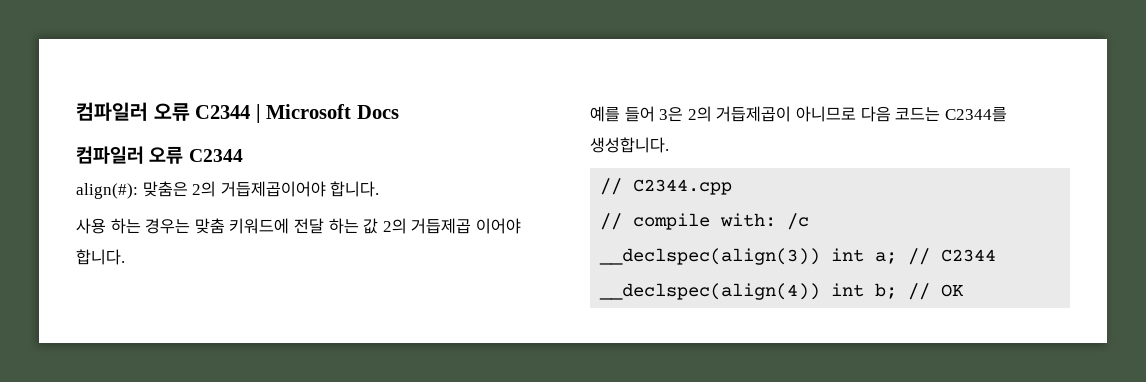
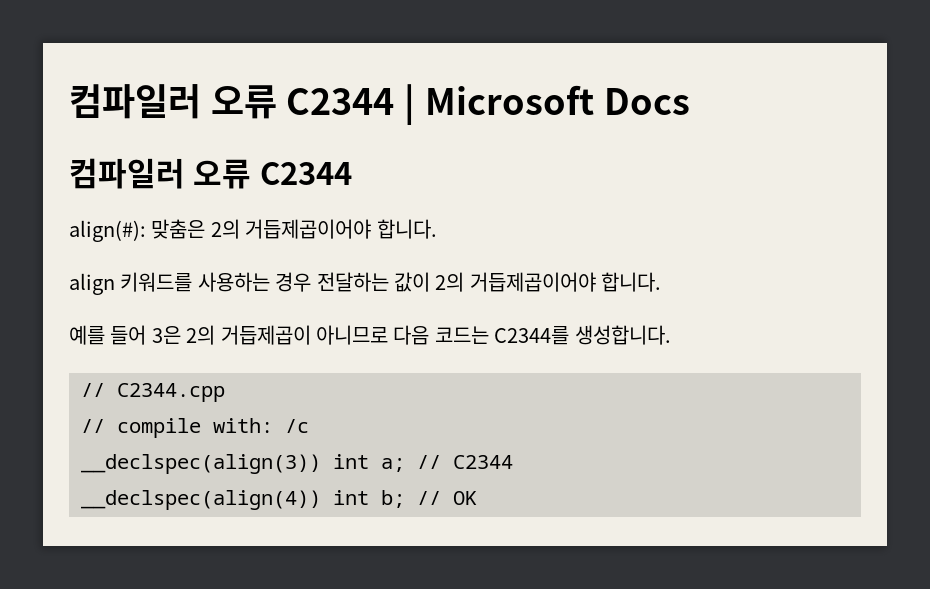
- 사용 하는 경우는 맞춤 키워드에 전달 하는 값 2의 거듭제곱 이어야 합니다.
+ align 키워드를 사용하는 경우 전달하는 값이 2의 거듭제곱이어야 합니다.

